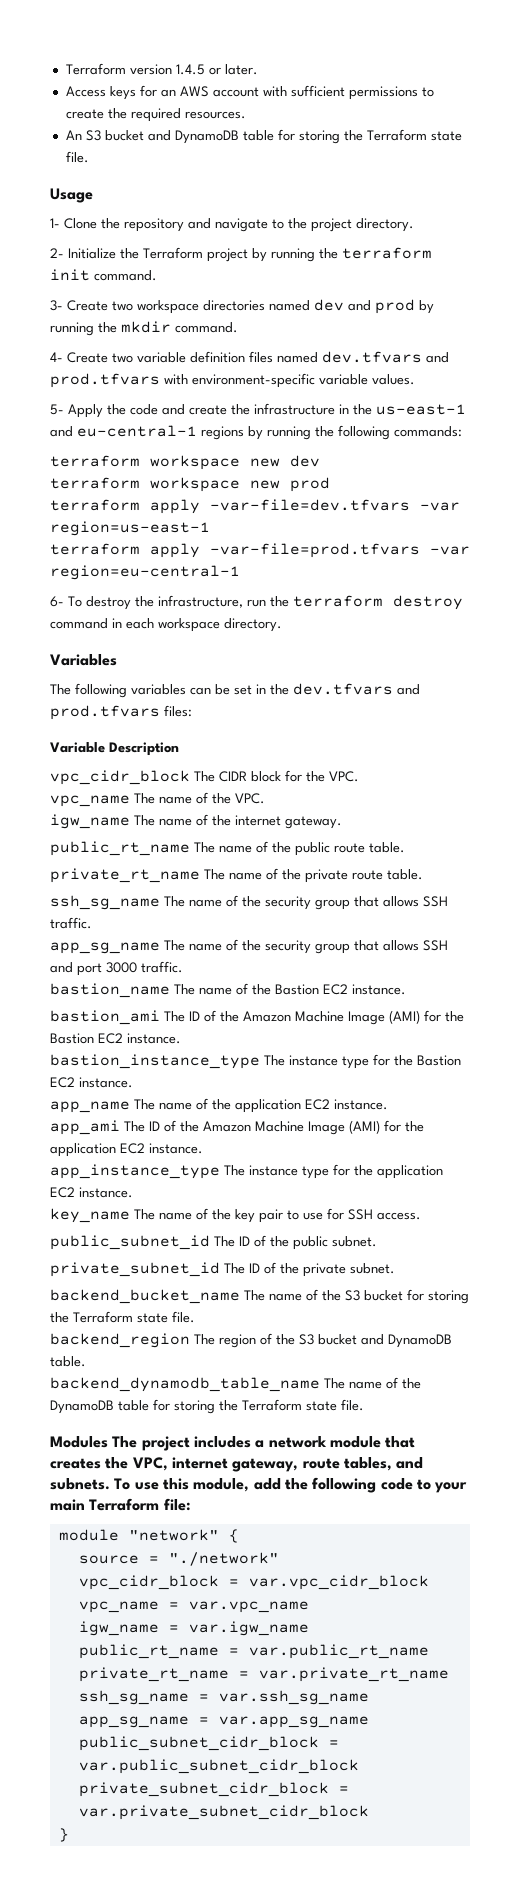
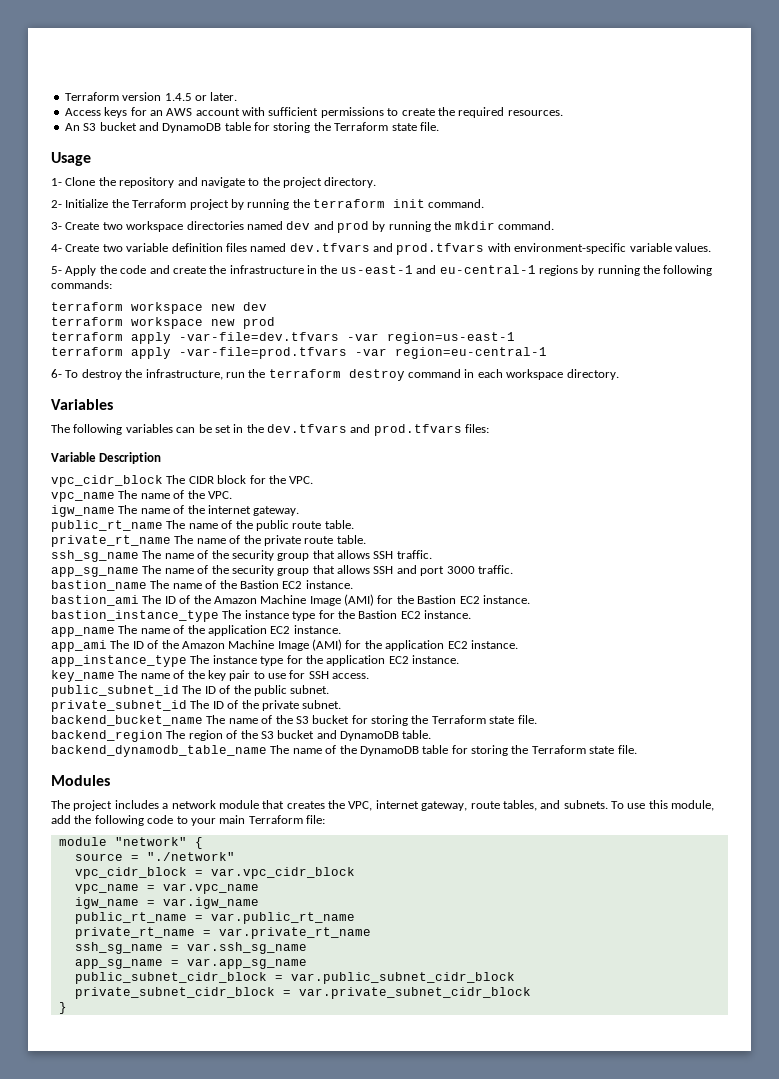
- Modules The project includes a network module that creates the VPC, internet gateway, route tables, and subnets.
+ Modules
+ The project includes a network module that creates the VPC, internet gateway, route tables, and subnets.

